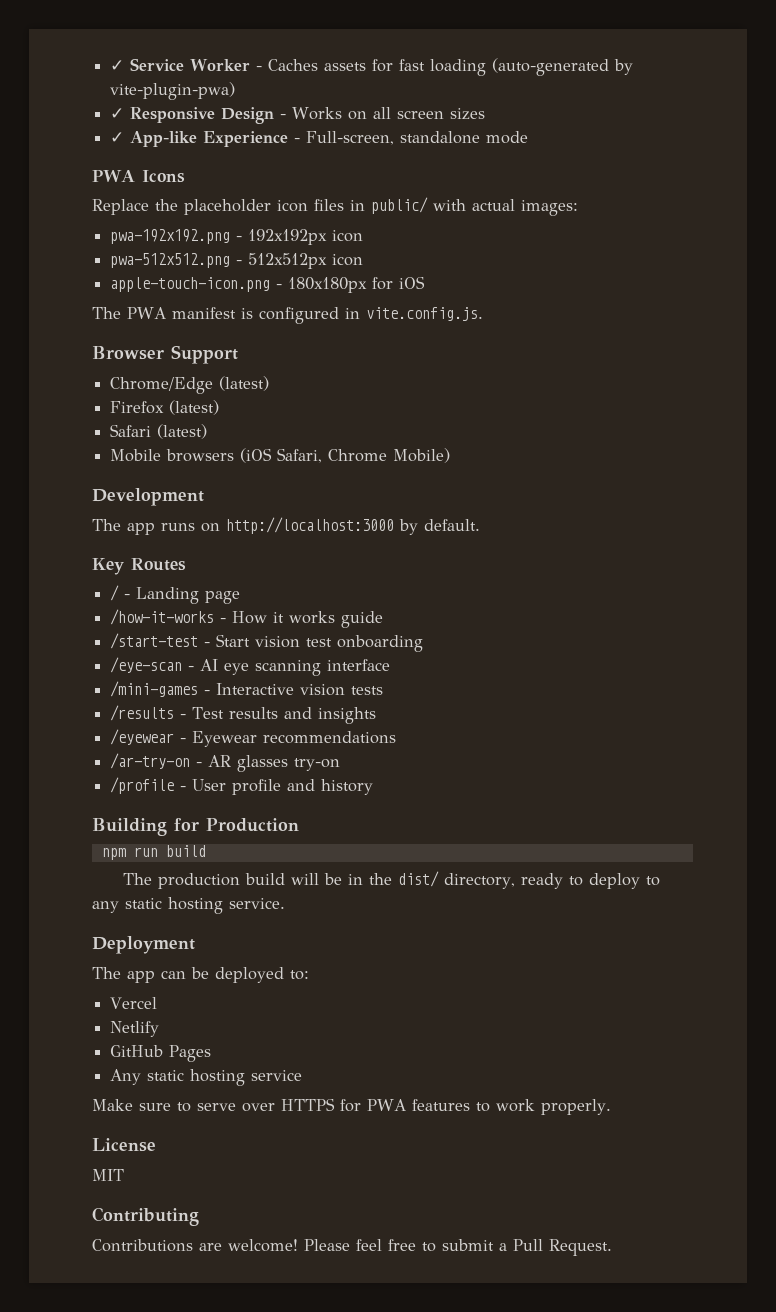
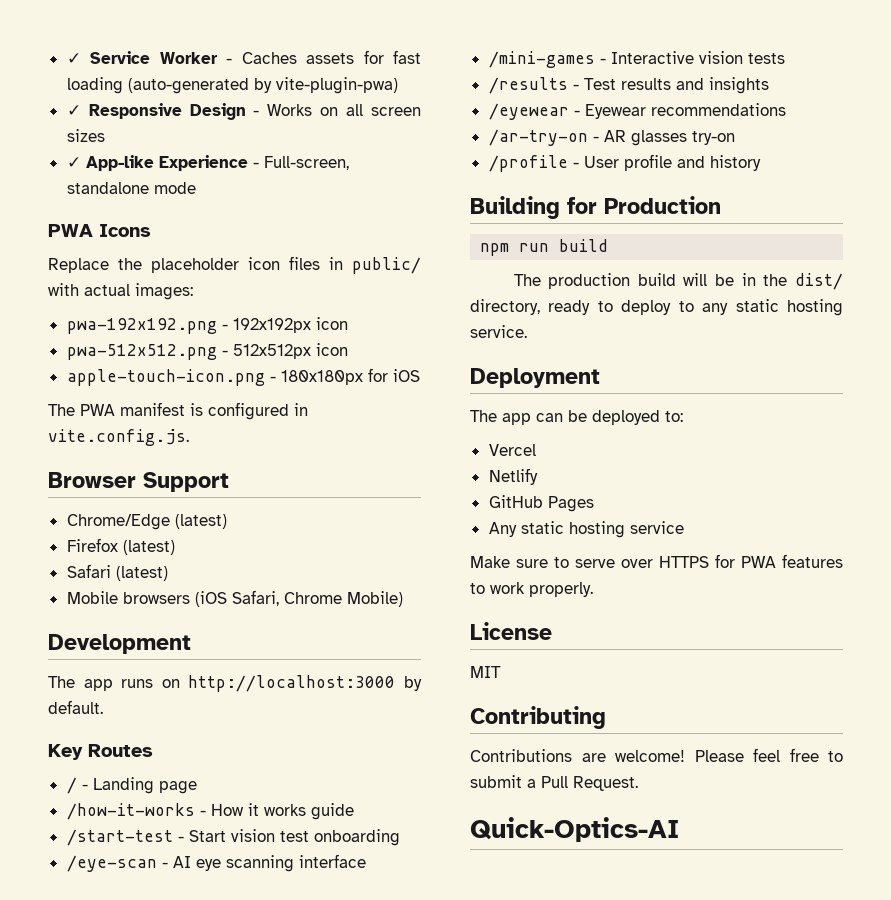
+ Quick-Optics-AI

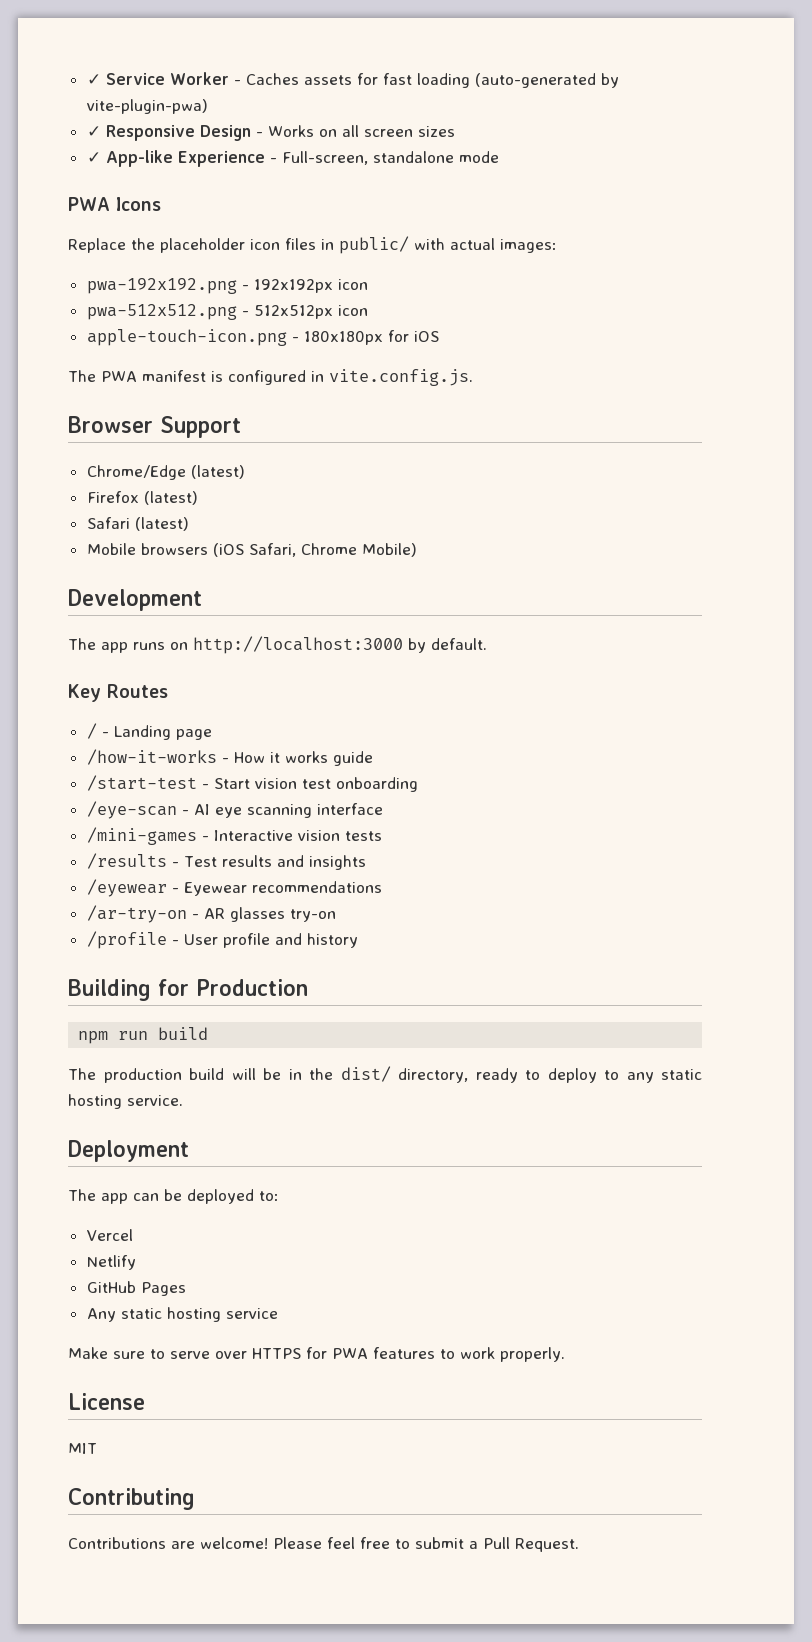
- Quick-Optics-AI

